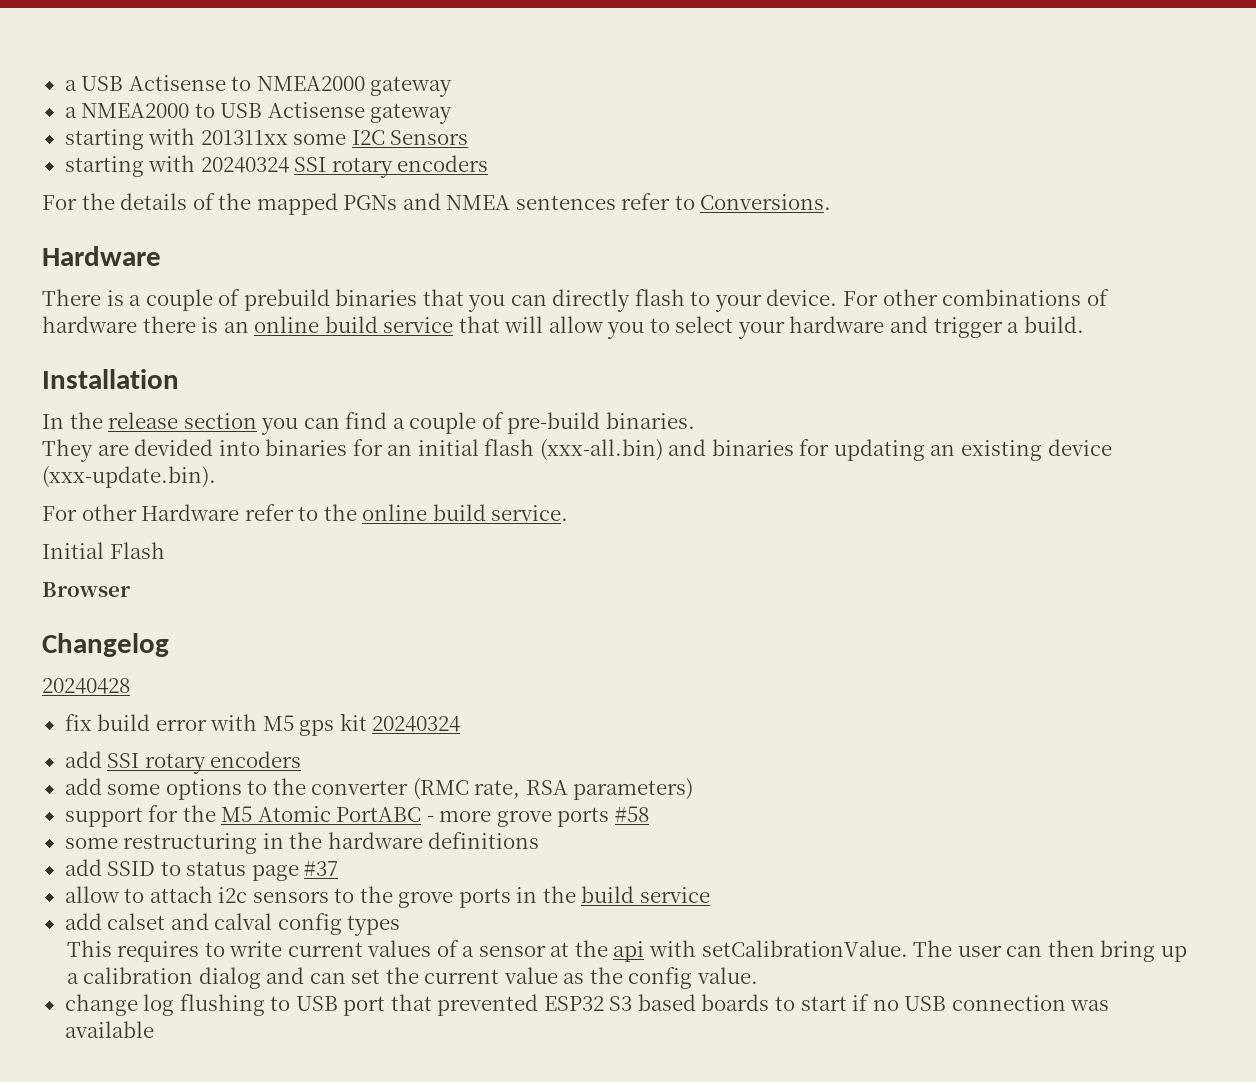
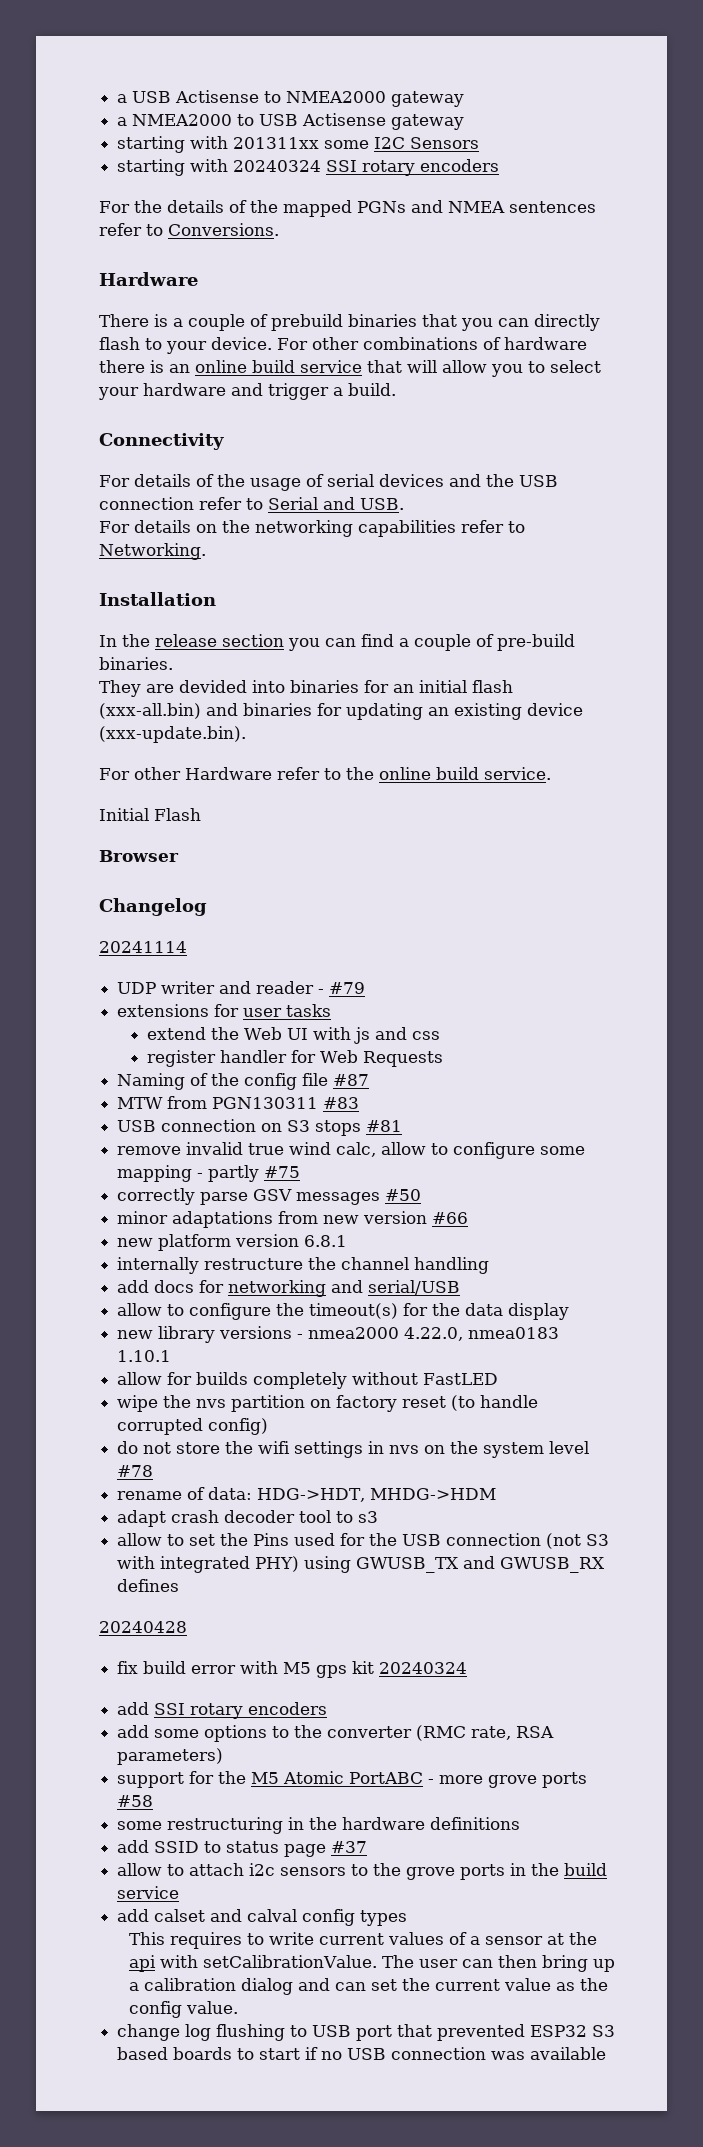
+ Connectivity
+ For details of the usage of serial devices and the USB connection refer to Serial and USB.
+ For details on the networking capabilities refer to Networking.
+ 20241114
+ UDP writer and reader - #79
+ extensions for user tasks
+ extend the Web UI with js and css
+ register handler for Web Requests
+ Naming of the config file #87
+ MTW from PGN130311 #83
+ USB connection on S3 stops #81
+ remove invalid true wind calc, allow to configure some mapping - partly #75
+ correctly parse GSV messages #50
+ minor adaptations from new version #66
+ new platform version 6.8.1
+ internally restructure the channel handling
+ add docs for networking and serial/USB
+ allow to configure the timeout(s) for the data display
+ new library versions - nmea2000 4.22.0, nmea0183 1.10.1
+ allow for builds completely without FastLED
+ wipe the nvs partition on factory reset (to handle corrupted config)
+ do not store the wifi settings in nvs on the system level #78
+ rename of data: HDG->HDT, MHDG->HDM
+ adapt crash decoder tool to s3
+ allow to set the Pins used for the USB connection (not S3 with integrated PHY) using GWUSB_TX and GWUSB_RX defines

